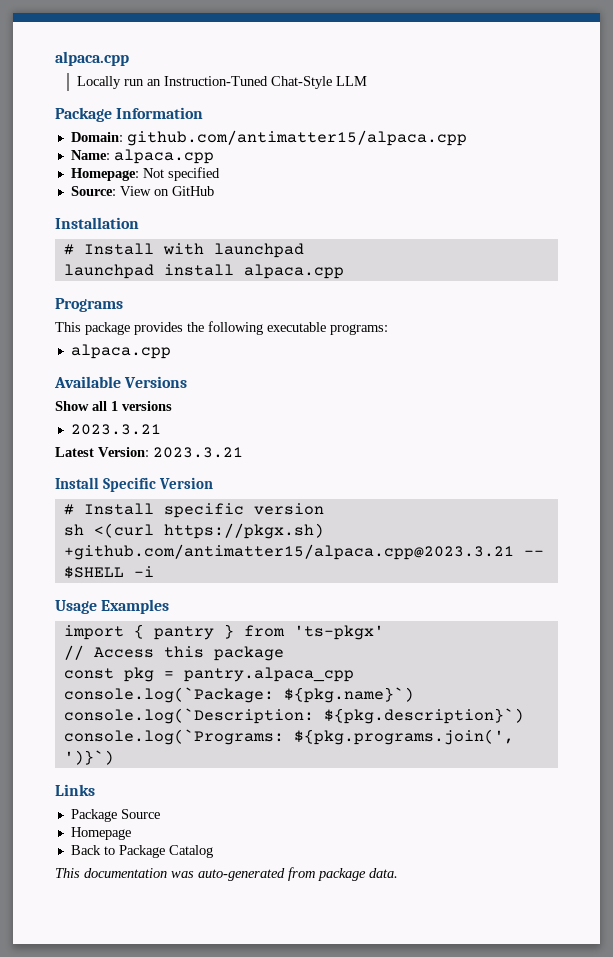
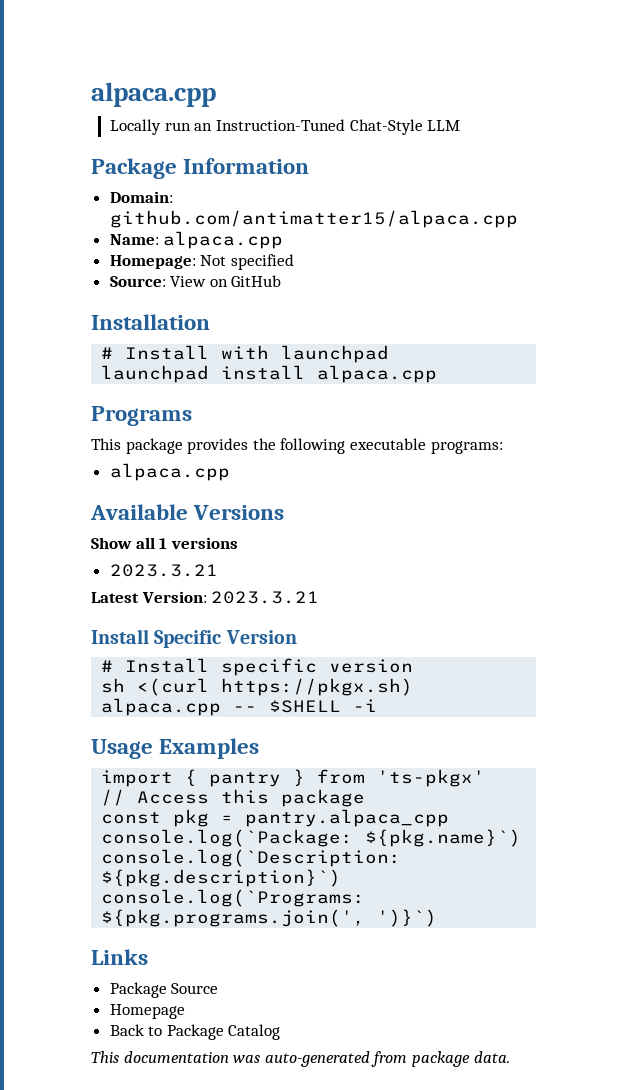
- sh <(curl https://pkgx.sh) +github.com/antimatter15/alpaca.cpp@2023.3.21 -- $SHELL -i
+ sh <(curl https://pkgx.sh) alpaca.cpp -- $SHELL -i

